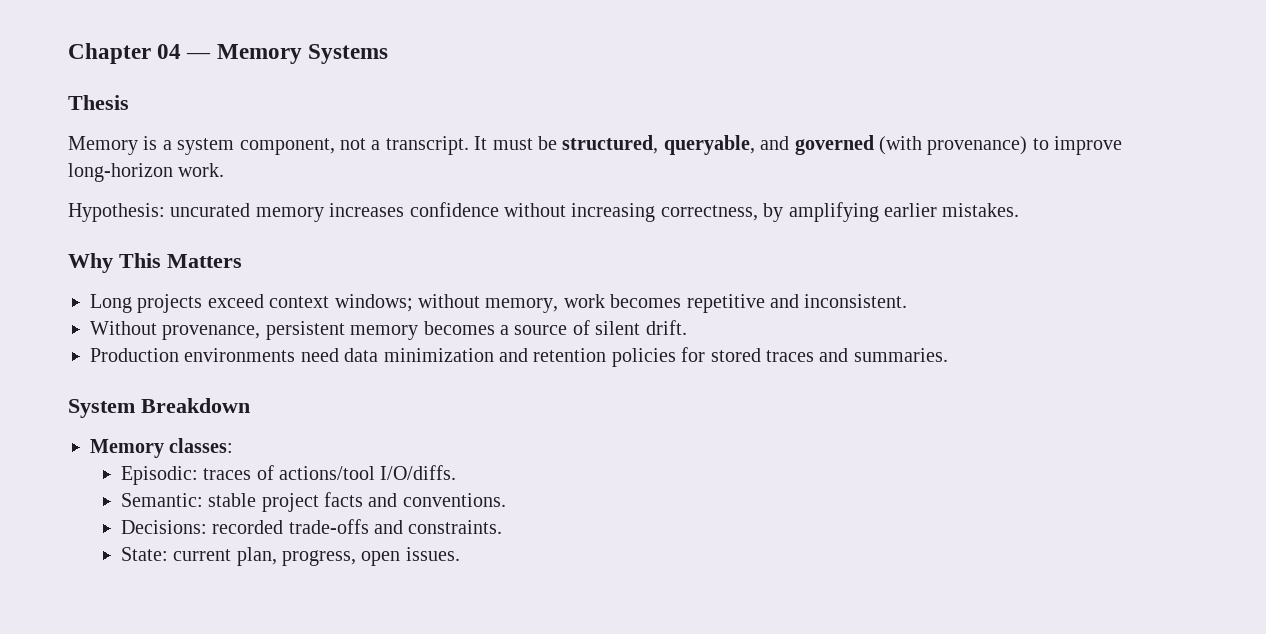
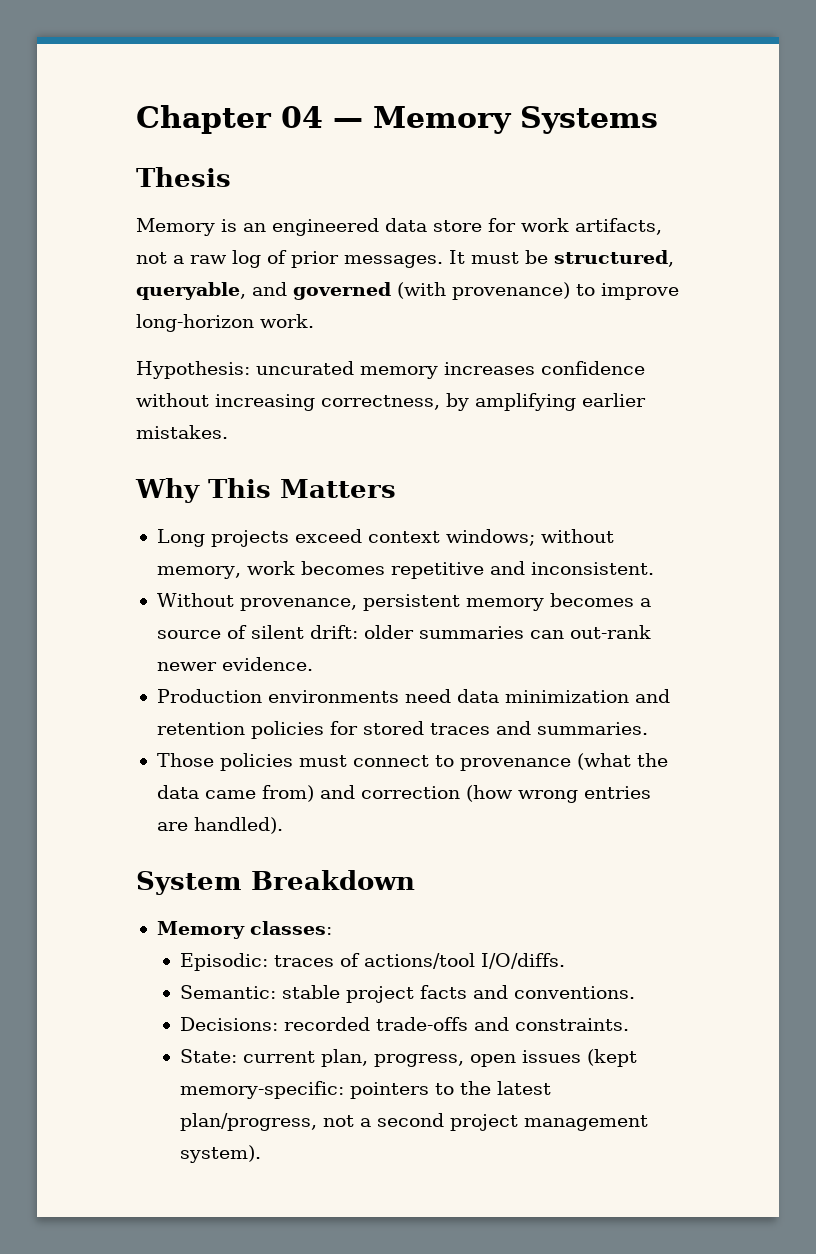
- Memory is a system component, not a transcript.
+ Memory is an engineered data store for work artifacts, not a raw log of prior messages.
- Without provenance, persistent memory becomes a source of silent drift.
+ Without provenance, persistent memory becomes a source of silent drift: older summaries can out-rank newer evidence.
+ Those policies must connect to provenance (what the data came from) and correction (how wrong entries are handled).
- State: current plan, progress, open issues.
+ State: current plan, progress, open issues (kept memory-specific: pointers to the latest plan/progress, not a second project management system).

